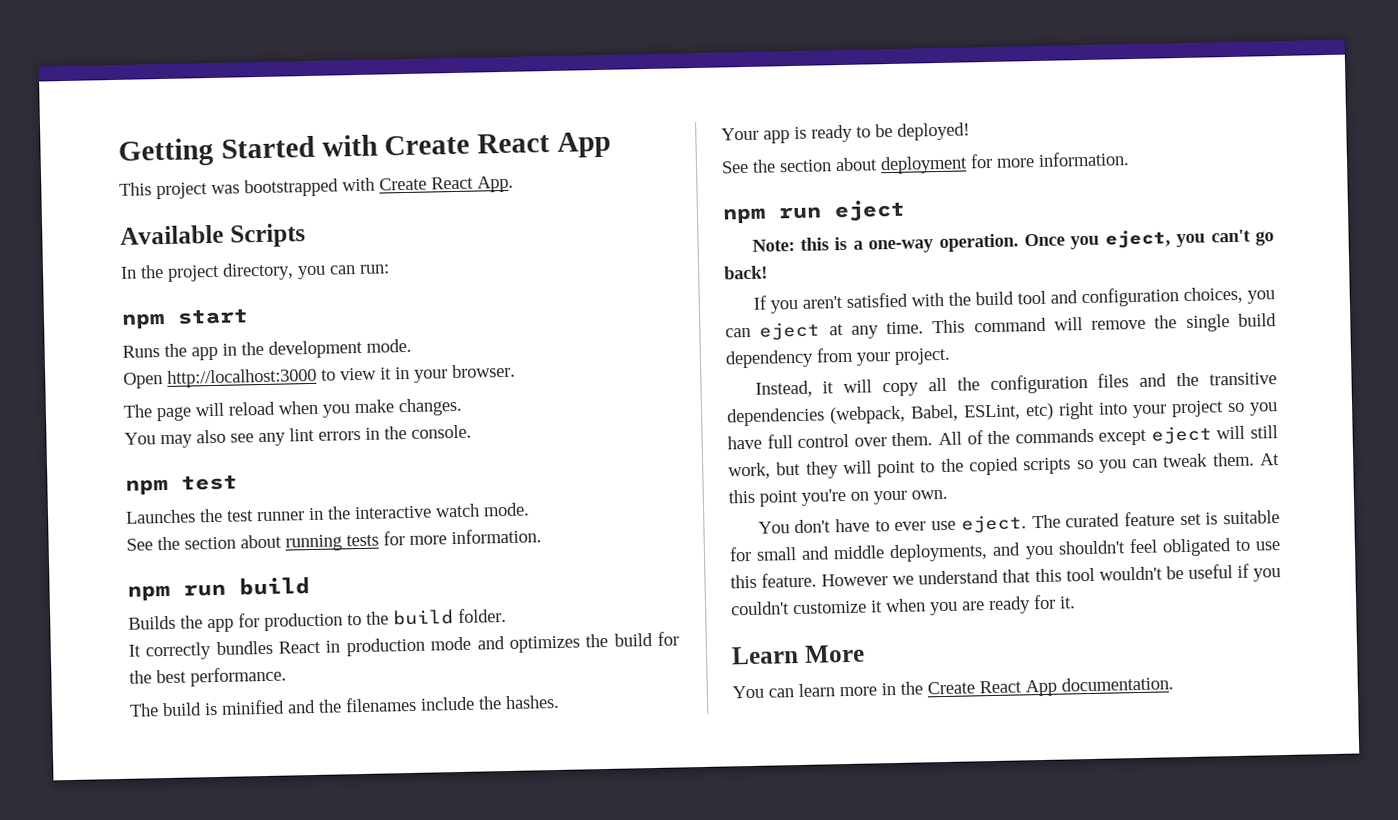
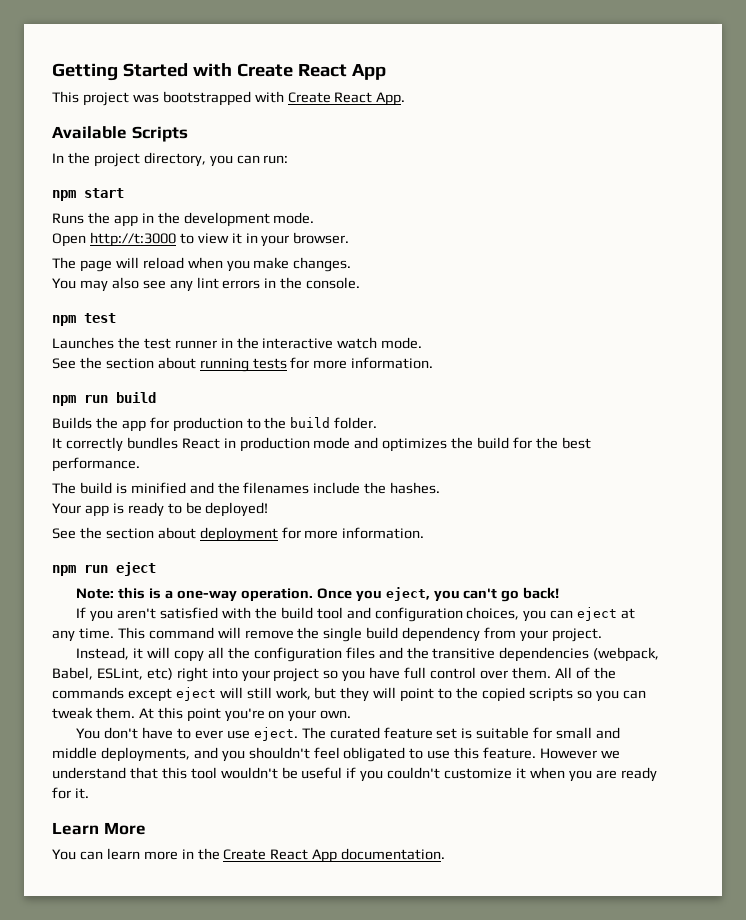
- Open http://localhost:3000 to view it in your browser.
+ Open http://t:3000 to view it in your browser.

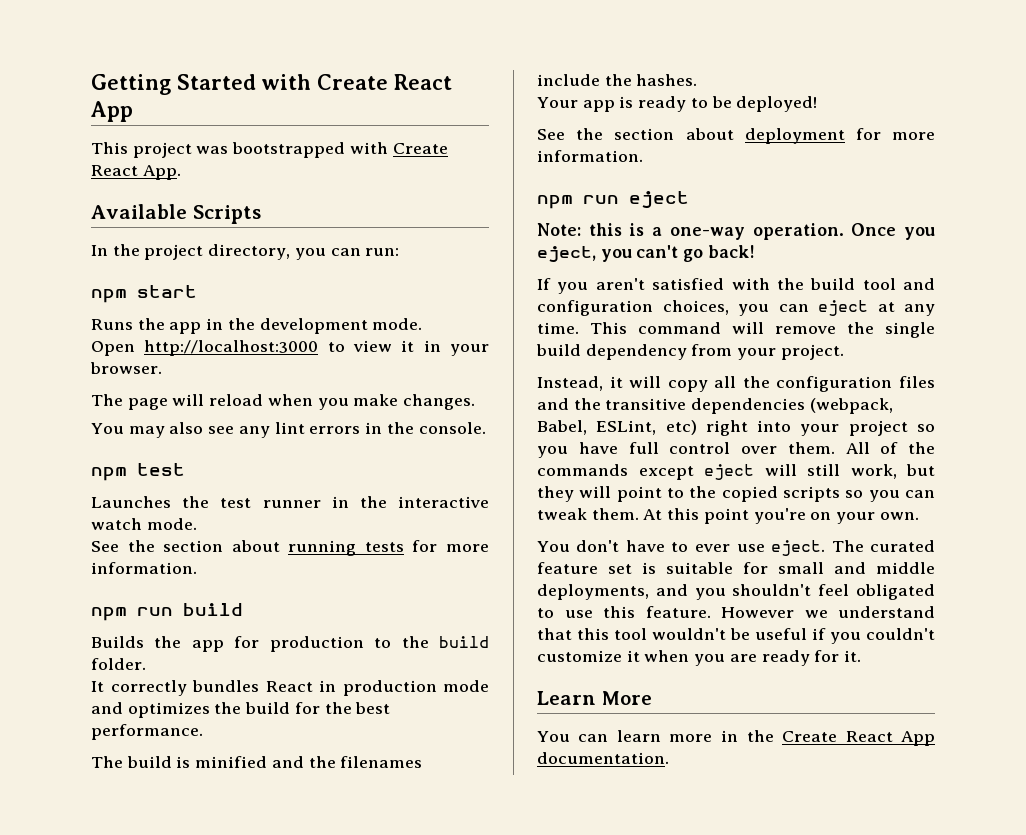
- Open http://t:3000 to view it in your browser.
+ Open http://localhost:3000 to view it in your browser.

